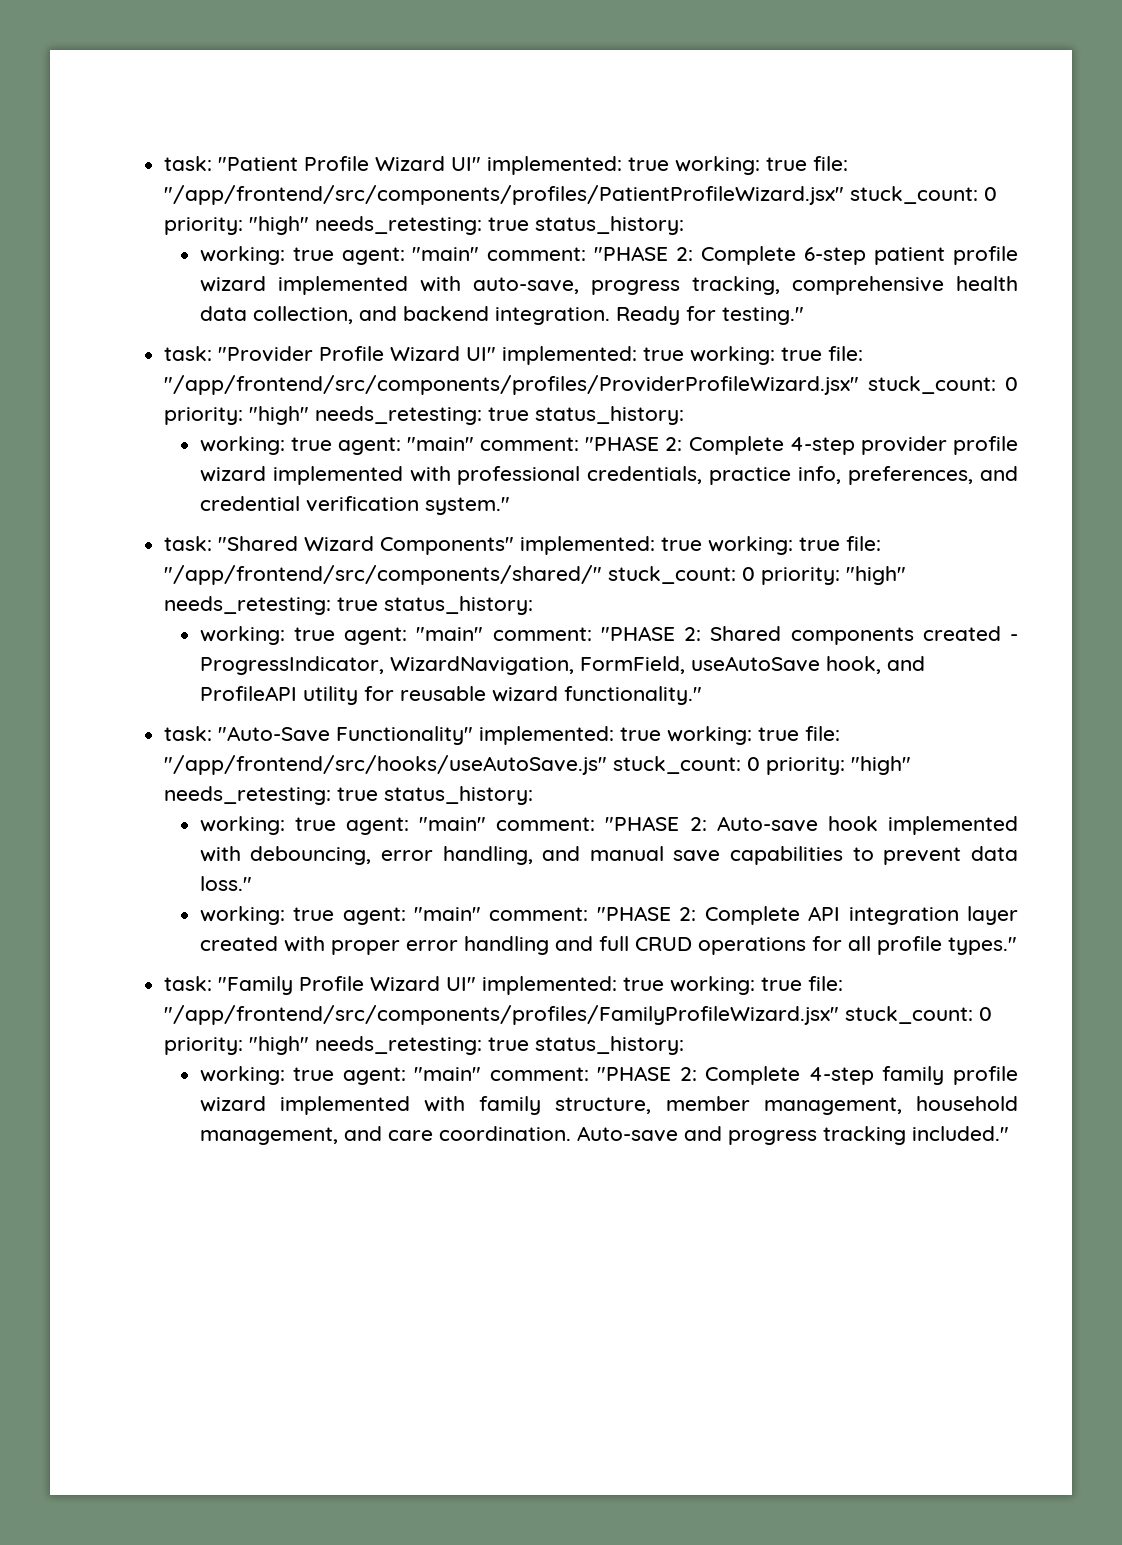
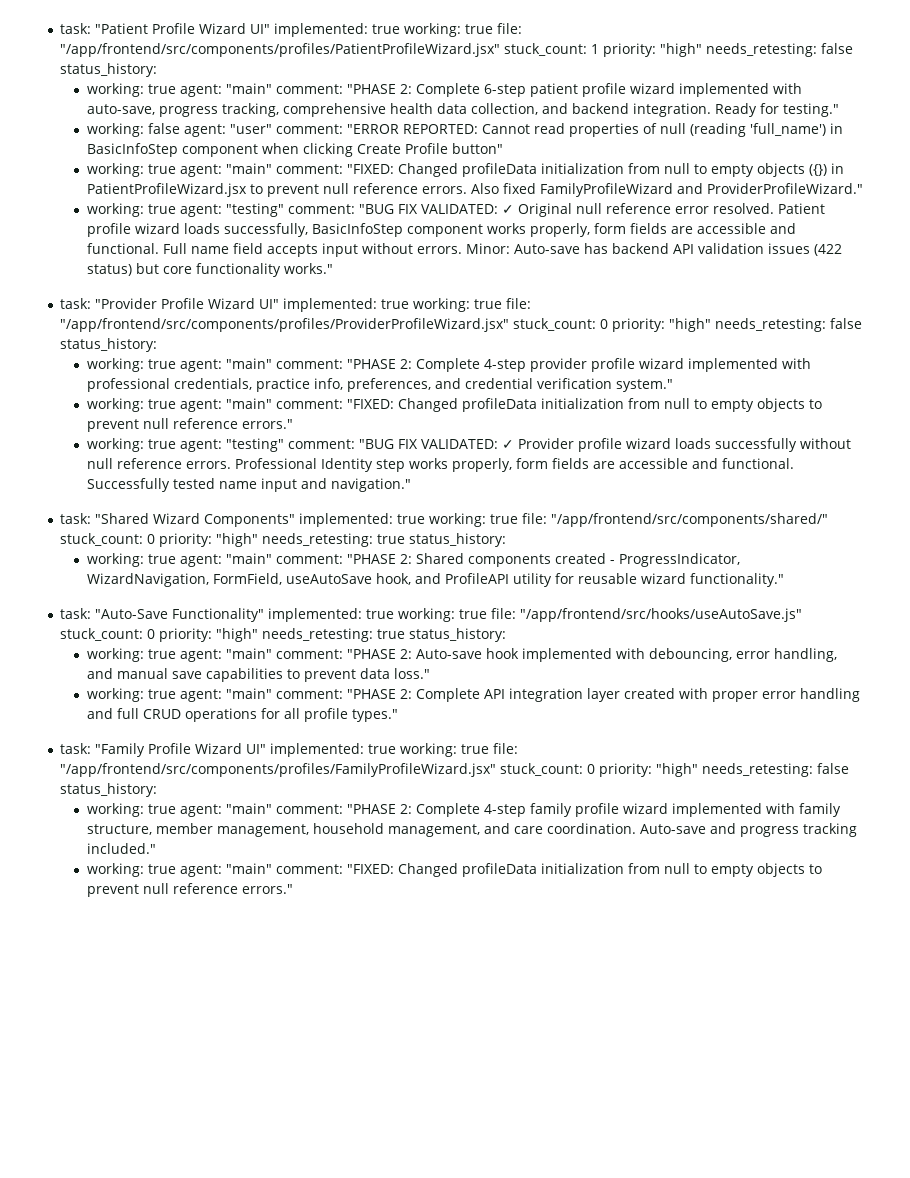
- task: "Patient Profile Wizard UI" implemented: true working: true file: "/app/frontend/src/components/profiles/PatientProfileWizard.jsx" stuck_count: 0 priority: "high" needs_retesting: true status_history:
+ task: "Patient Profile Wizard UI" implemented: true working: true file: "/app/frontend/src/components/profiles/PatientProfileWizard.jsx" stuck_count: 1 priority: "high" needs_retesting: false status_history:
+ working: false agent: "user" comment: "ERROR REPORTED: Cannot read properties of null (reading 'full_name') in BasicInfoStep component when clicking Create Profile button"
+ working: true agent: "main" comment: "FIXED: Changed profileData initialization from null to empty objects ({}) in PatientProfileWizard.jsx to prevent null reference errors. Also fixed FamilyProfileWizard and ProviderProfileWizard."
+ working: true agent: "testing" comment: "BUG FIX VALIDATED: ✓ Original null reference error resolved. Patient profile wizard loads successfully, BasicInfoStep component works properly, form fields are accessible and functional. Full name field accepts input without errors. Minor: Auto-save has backend API validation issues (422 status) but core functionality works."
- task: "Provider Profile Wizard UI" implemented: true working: true file: "/app/frontend/src/components/profiles/ProviderProfileWizard.jsx" stuck_count: 0 priority: "high" needs_retesting: true status_history:
+ task: "Provider Profile Wizard UI" implemented: true working: true file: "/app/frontend/src/components/profiles/ProviderProfileWizard.jsx" stuck_count: 0 priority: "high" needs_retesting: false status_history:
  working: true agent: "main" comment: "PHASE 2: Complete 4-step provider profile wizard implemented with professional credentials, practice info, preferences, and credential verification system."
+ working: true agent: "main" comment: "FIXED: Changed profileData initialization from null to empty objects to prevent null reference errors."
+ working: true agent: "testing" comment: "BUG FIX VALIDATED: ✓ Provider profile wizard loads successfully without null reference errors. Professional Identity step works properly, form fields are accessible and functional. Successfully tested name input and navigation."
- task: "Family Profile Wizard UI" implemented: true working: true file: "/app/frontend/src/components/profiles/FamilyProfileWizard.jsx" stuck_count: 0 priority: "high" needs_retesting: true status_history:
+ task: "Family Profile Wizard UI" implemented: true working: true file: "/app/frontend/src/components/profiles/FamilyProfileWizard.jsx" stuck_count: 0 priority: "high" needs_retesting: false status_history:
  Auto-save and progress tracking included."
+ working: true agent: "main" comment: "FIXED: Changed profileData initialization from null to empty objects to prevent null reference errors."

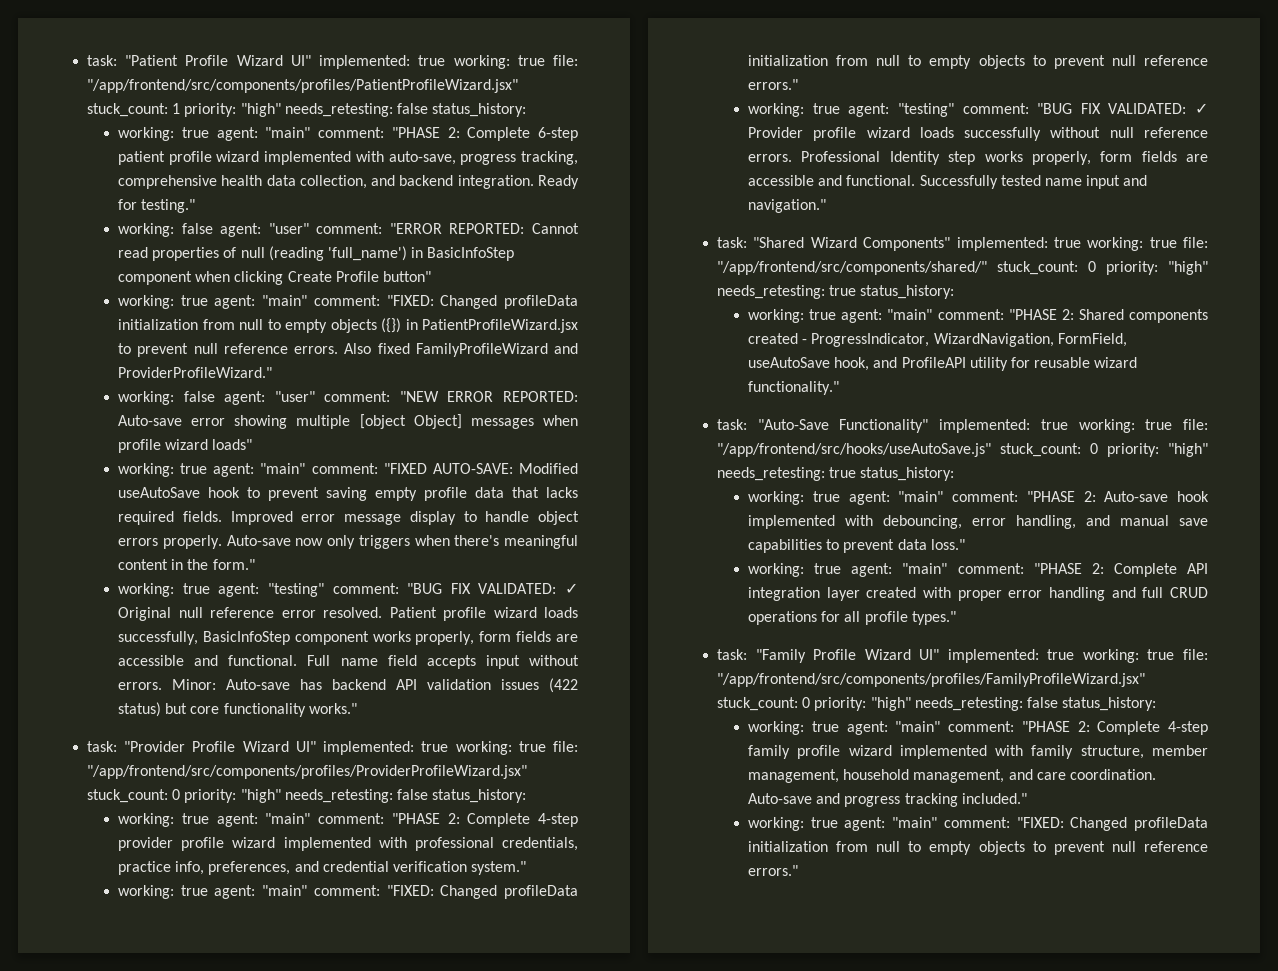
+ working: false agent: "user" comment: "NEW ERROR REPORTED: Auto-save error showing multiple [object Object] messages when profile wizard loads"
+ working: true agent: "main" comment: "FIXED AUTO-SAVE: Modified useAutoSave hook to prevent saving empty profile data that lacks required fields. Improved error message display to handle object errors properly. Auto-save now only triggers when there's meaningful content in the form."

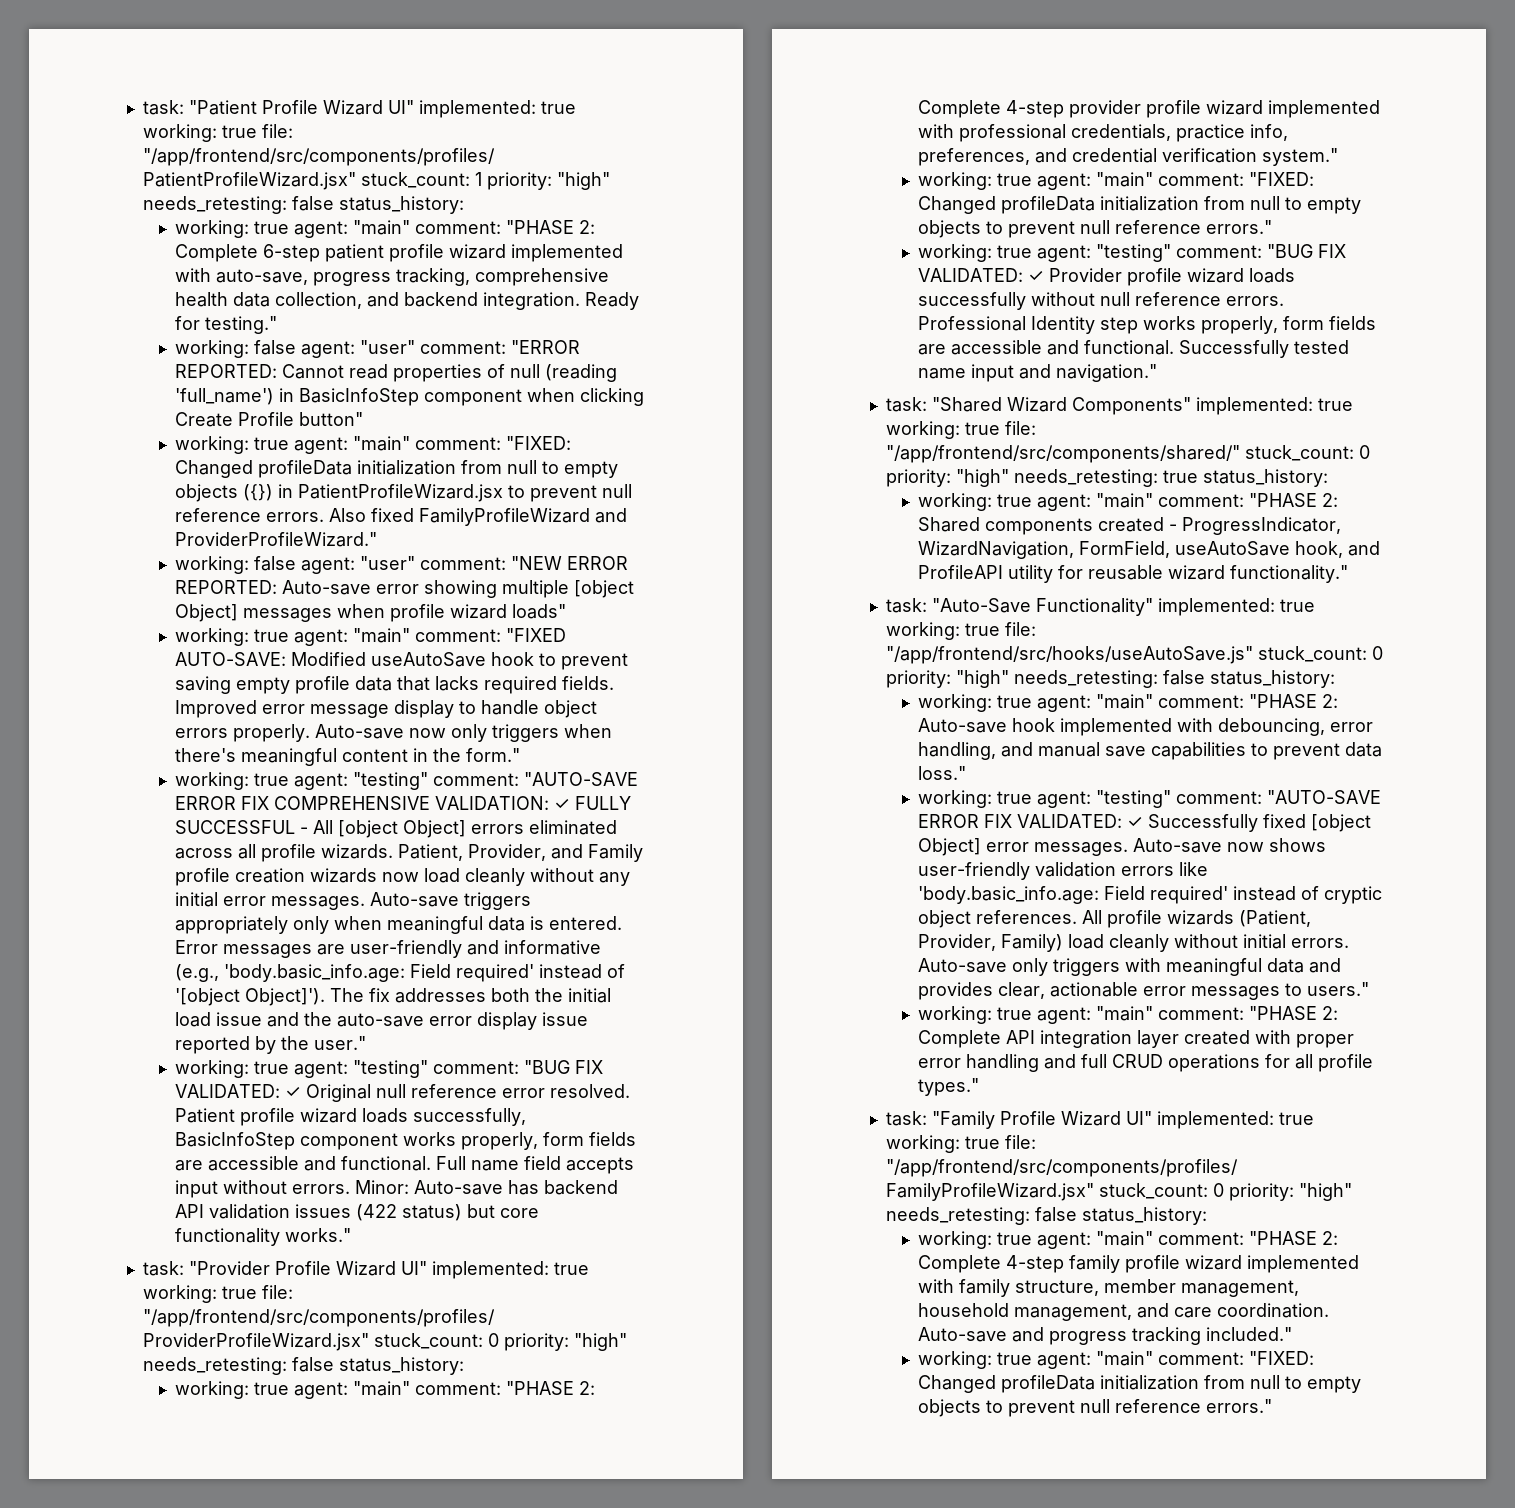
+ working: true agent: "testing" comment: "AUTO-SAVE ERROR FIX COMPREHENSIVE VALIDATION: ✓ FULLY SUCCESSFUL - All [object Object] errors eliminated across all profile wizards. Patient, Provider, and Family profile creation wizards now load cleanly without any initial error messages. Auto-save triggers appropriately only when meaningful data is entered. Error messages are user-friendly and informative (e.g., 'body.basic_info.age: Field required' instead of '[object Object]'). The fix addresses both the initial load issue and the auto-save error display issue reported by the user."
- task: "Auto-Save Functionality" implemented: true working: true file: "/app/frontend/src/hooks/useAutoSave.js" stuck_count: 0 priority: "high" needs_retesting: true status_history:
+ task: "Auto-Save Functionality" implemented: true working: true file: "/app/frontend/src/hooks/useAutoSave.js" stuck_count: 0 priority: "high" needs_retesting: false status_history:
+ working: true agent: "testing" comment: "AUTO-SAVE ERROR FIX VALIDATED: ✓ Successfully fixed [object Object] error messages. Auto-save now shows user-friendly validation errors like 'body.basic_info.age: Field required' instead of cryptic object references. All profile wizards (Patient, Provider, Family) load cleanly without initial errors. Auto-save only triggers with meaningful data and provides clear, actionable error messages to users."

